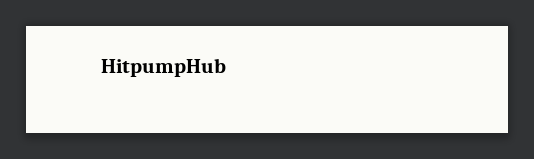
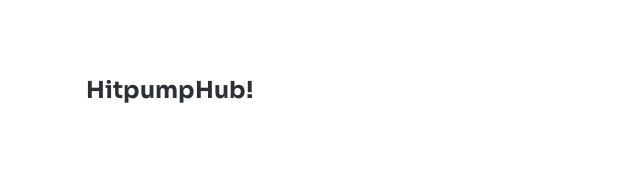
- HitpumpHub
+ HitpumpHub!

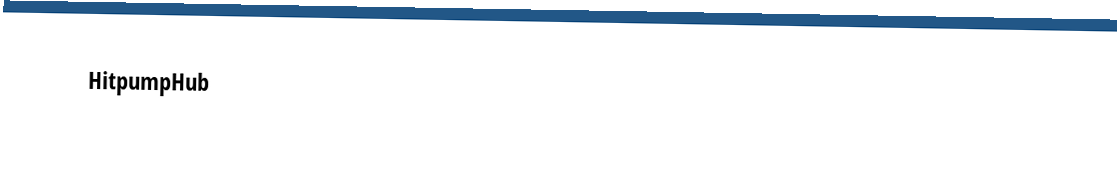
- HitpumpHub!
+ HitpumpHub

